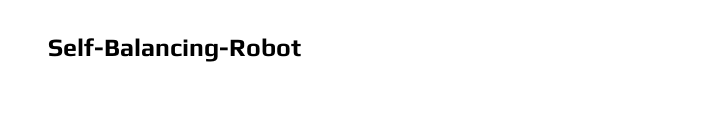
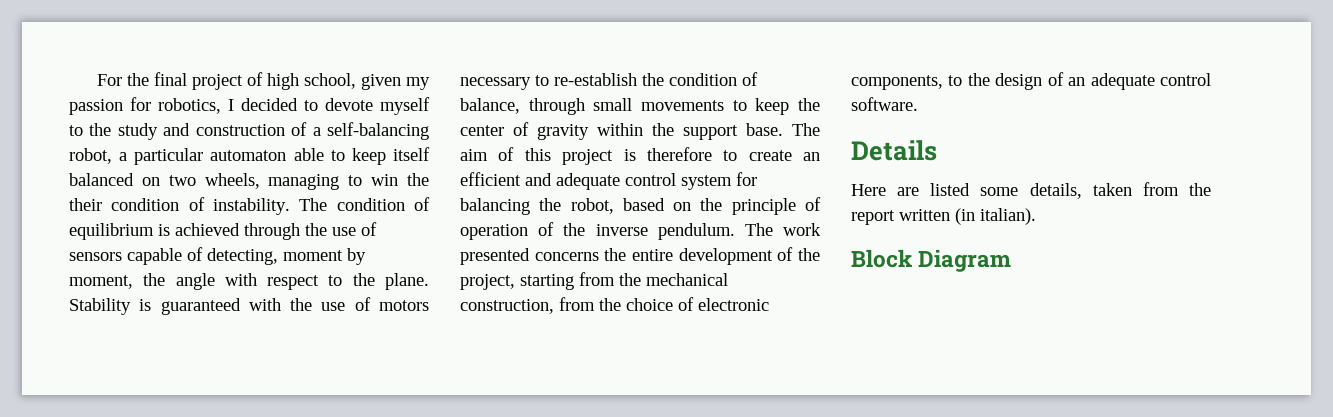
- Self-Balancing-Robot
+ For the final project of high school, given my passion for robotics, I decided to devote myself to the study and construction of a self-balancing robot, a particular automaton able to keep itself balanced on two wheels, managing to win the their condition of instability. The condition of equilibrium is achieved through the use of sensors capable of detecting, moment by moment, the angle with respect to the plane. Stability is guaranteed with the use of motors necessary to re-establish the condition of balance, through small movements to keep the center of gravity within the support base. The aim of this project is therefore to create an efficient and adequate control system for balancing the robot, based on the principle of operation of the inverse pendulum. The work presented concerns the entire development of the project, starting from the mechanical construction, from the choice of electronic components, to the design of an adequate control software.
+ Details
+ Here are listed some details, taken from the report written (in italian).
+ Block Diagram

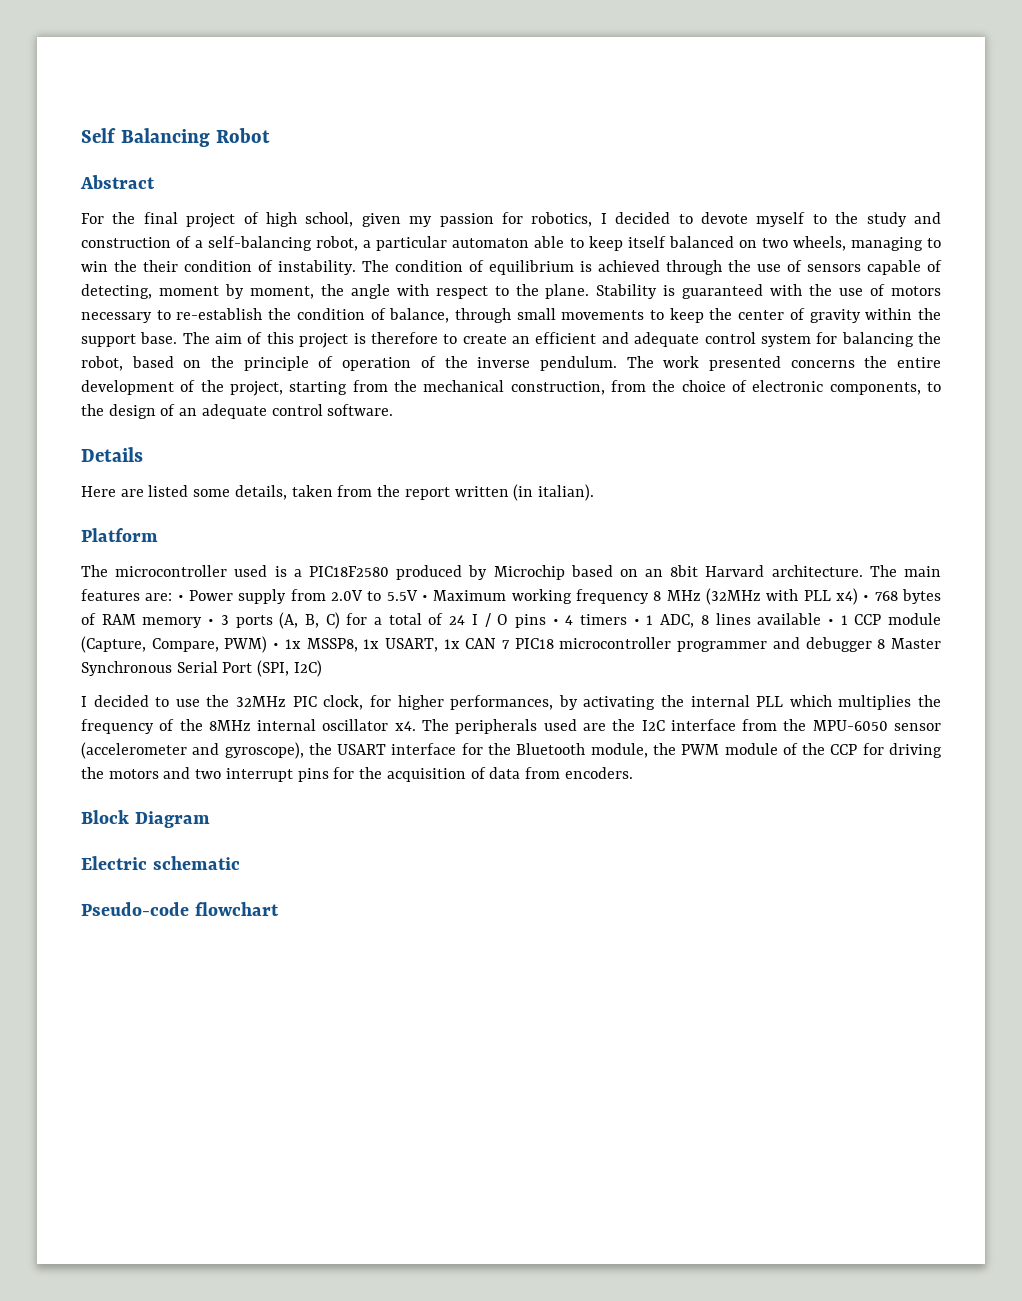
+ Self Balancing Robot
+ Abstract
+ Platform
+ The microcontroller used is a PIC18F2580 produced by Microchip based on an 8bit Harvard architecture. The main features are: • Power supply from 2.0V to 5.5V • Maximum working frequency 8 MHz (32MHz with PLL x4) • 768 bytes of RAM memory • 3 ports (A, B, C) for a total of 24 I / O pins • 4 timers • 1 ADC, 8 lines available • 1 CCP module (Capture, Compare, PWM) • 1x MSSP8, 1x USART, 1x CAN 7 PIC18 microcontroller programmer and debugger 8 Master Synchronous Serial Port (SPI, I2C)
+ I decided to use the 32MHz PIC clock, for higher performances, by activating the internal PLL which multiplies the frequency of the 8MHz internal oscillator x4. The peripherals used are the I2C interface from the MPU-6050 sensor (accelerometer and gyroscope), the USART interface for the Bluetooth module, the PWM module of the CCP for driving the motors and two interrupt pins for the acquisition of data from encoders.
  Block Diagram
+ Electric schematic
+ Pseudo-code flowchart

